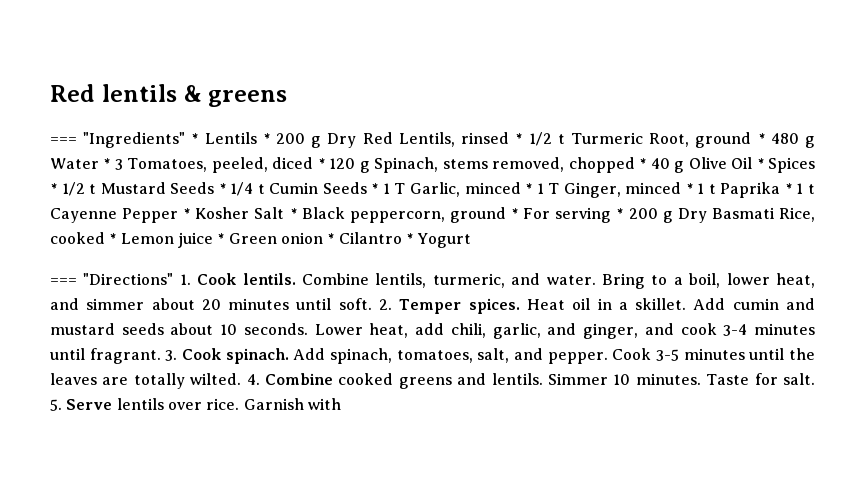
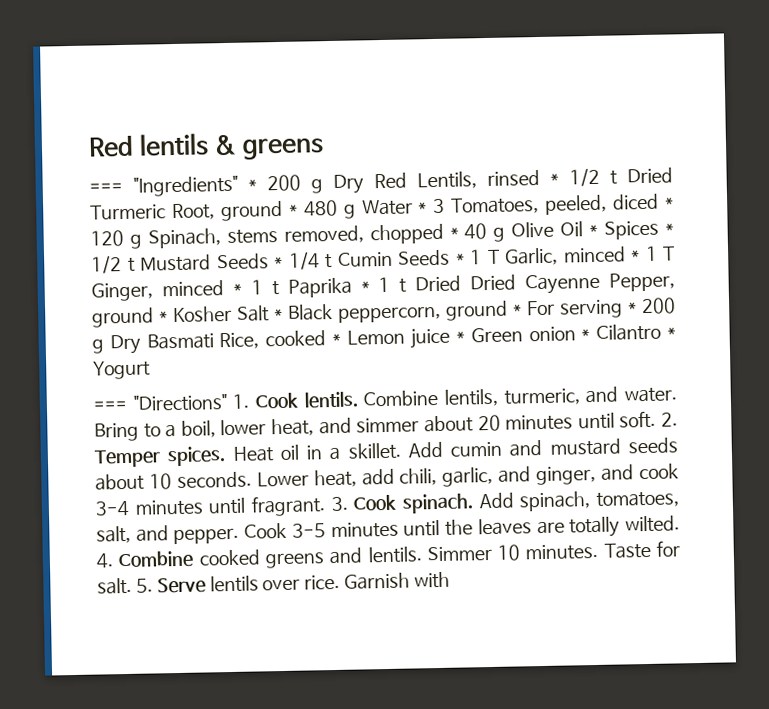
- === "Ingredients" * Lentils * 200 g Dry Red Lentils, rinsed * 1/2 t Turmeric Root, ground * 480 g Water * 3 Tomatoes, peeled, diced * 120 g Spinach, stems removed, chopped * 40 g Olive Oil * Spices * 1/2 t Mustard Seeds * 1/4 t Cumin Seeds * 1 T Garlic, minced * 1 T Ginger, minced * 1 t Paprika * 1 t Cayenne Pepper * Kosher Salt * Black peppercorn, ground * For serving * 200 g Dry Basmati Rice, cooked * Lemon juice * Green onion * Cilantro * Yogurt
+ === "Ingredients" * 200 g Dry Red Lentils, rinsed * 1/2 t Dried Turmeric Root, ground * 480 g Water * 3 Tomatoes, peeled, diced * 120 g Spinach, stems removed, chopped * 40 g Olive Oil * Spices * 1/2 t Mustard Seeds * 1/4 t Cumin Seeds * 1 T Garlic, minced * 1 T Ginger, minced * 1 t Paprika * 1 t Dried Dried Cayenne Pepper, ground * Kosher Salt * Black peppercorn, ground * For serving * 200 g Dry Basmati Rice, cooked * Lemon juice * Green onion * Cilantro * Yogurt

